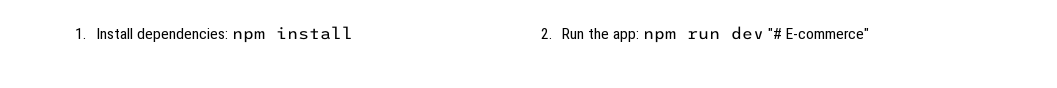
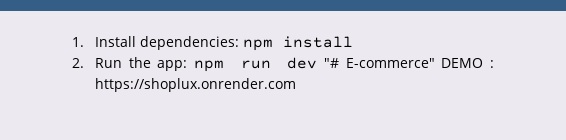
- 2. Run the app: npm run dev "# E-commerce"
+ 2. Run the app: npm run dev "# E-commerce" DEMO : https://shoplux.onrender.com

